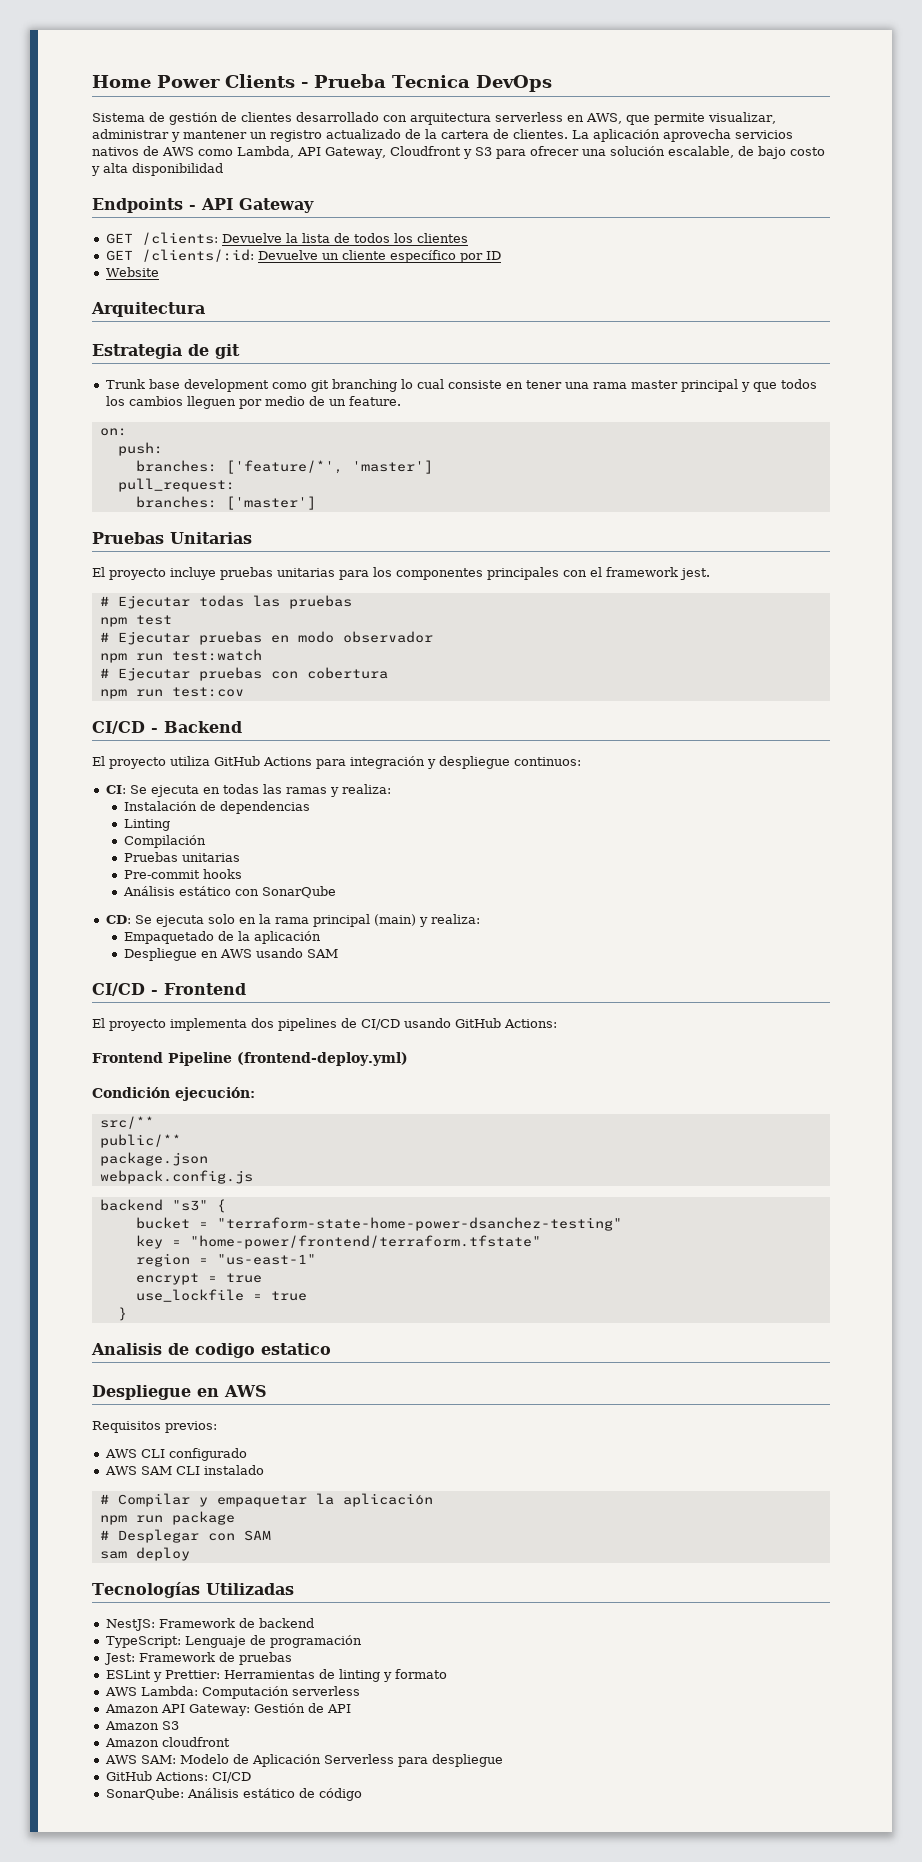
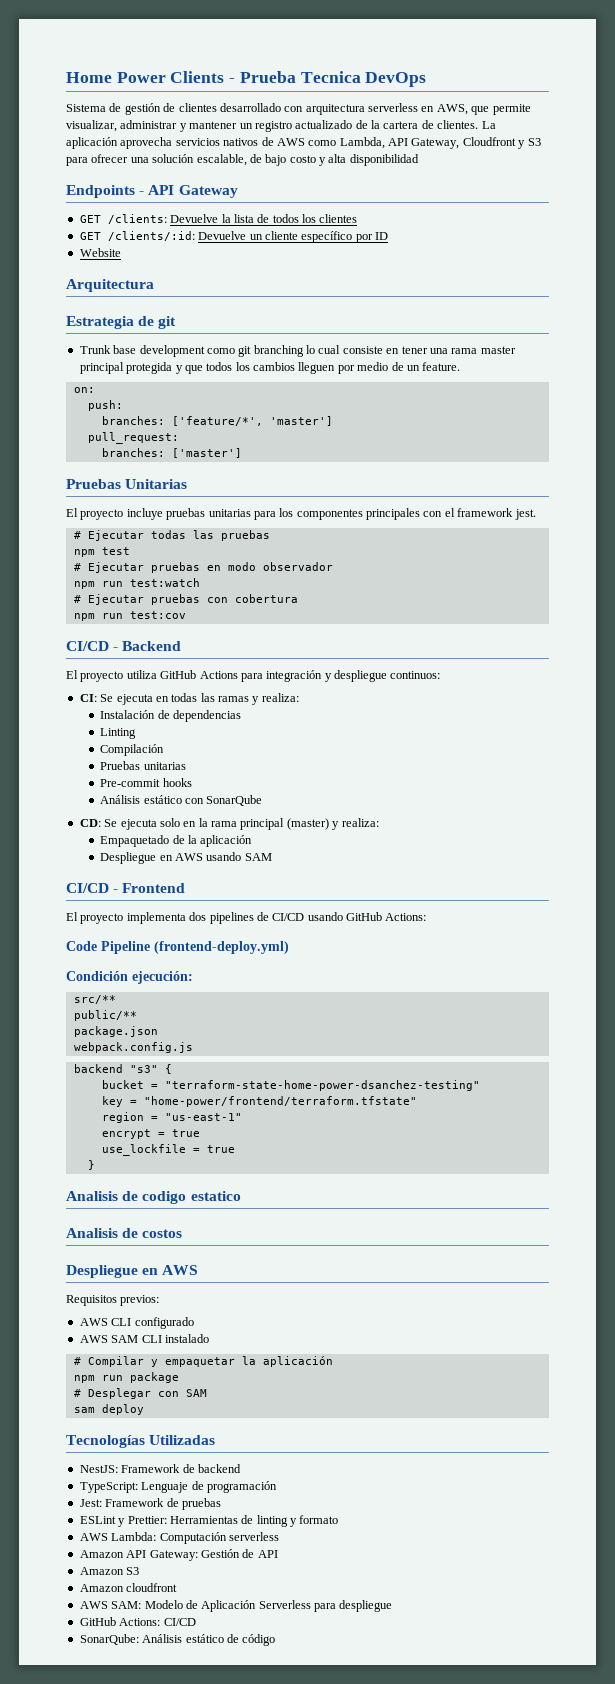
- Trunk base development como git branching lo cual consiste en tener una rama master principal y que todos los cambios lleguen por medio de un feature.
+ Trunk base development como git branching lo cual consiste en tener una rama master principal protegida y que todos los cambios lleguen por medio de un feature.
- CD: Se ejecuta solo en la rama principal (main) y realiza:
+ CD: Se ejecuta solo en la rama principal (master) y realiza:
- Frontend Pipeline (frontend-deploy.yml)
+ Code Pipeline (frontend-deploy.yml)
+ Analisis de costos

